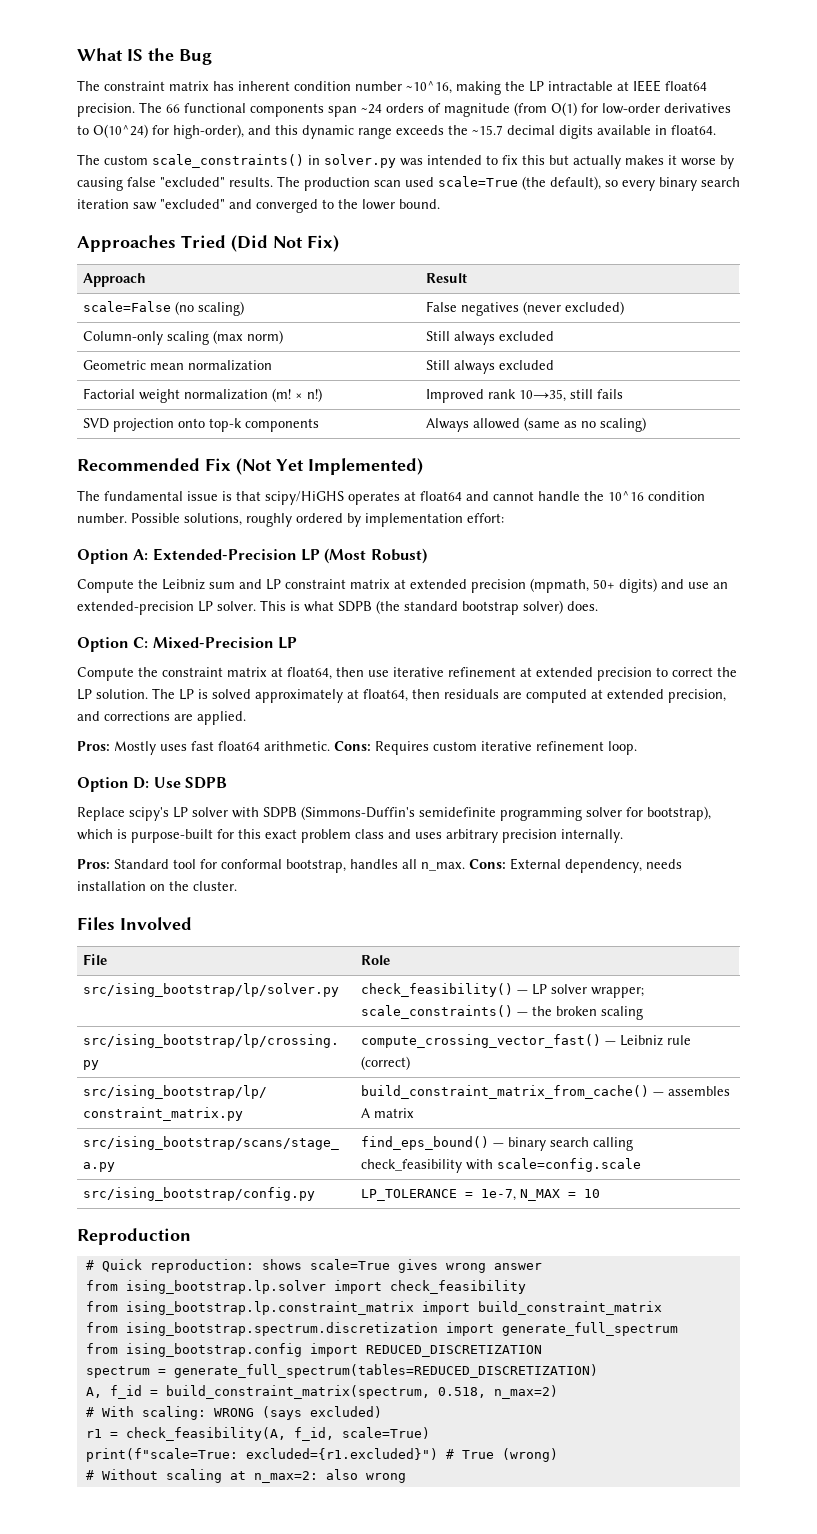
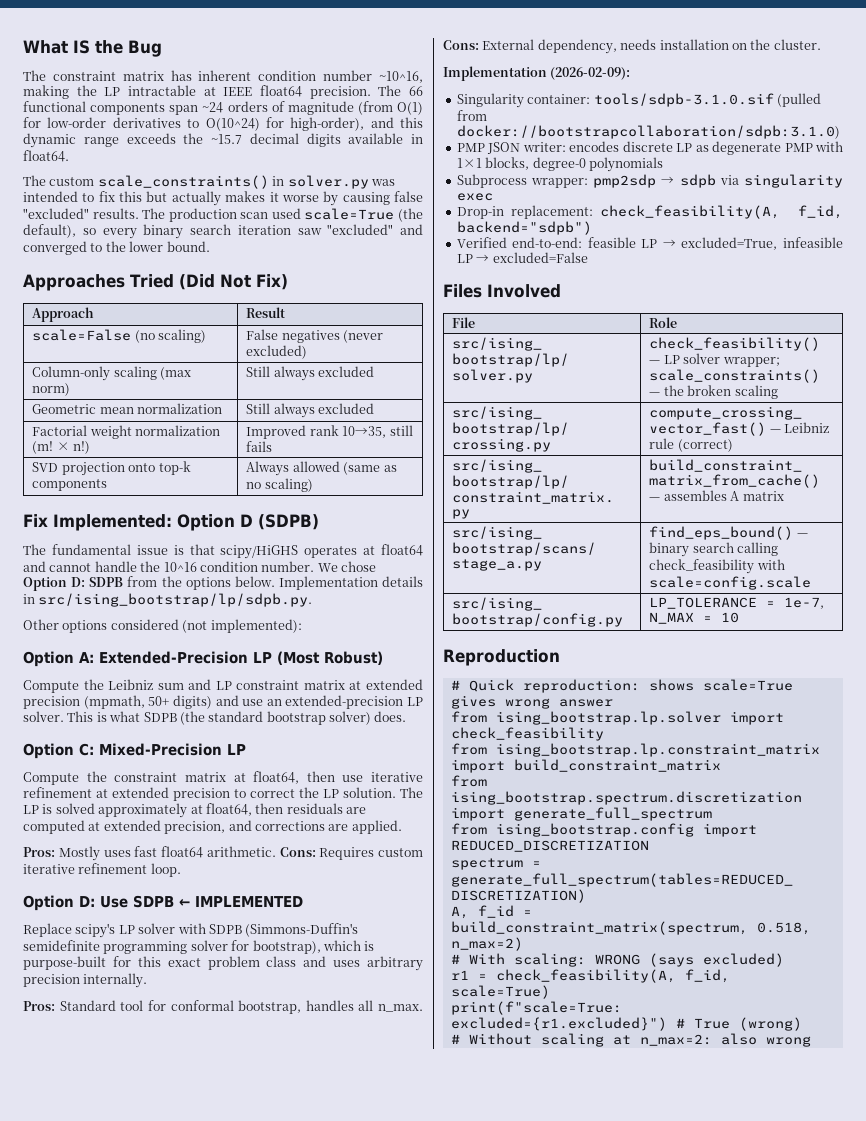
- Recommended Fix (Not Yet Implemented)
+ Fix Implemented: Option D (SDPB)
- Possible solutions, roughly ordered by implementation effort:
+ We chose Option D: SDPB from the options below. Implementation details in src/ising_bootstrap/lp/sdpb.py.
+ Other options considered (not implemented):
- Option D: Use SDPB
+ Option D: Use SDPB ← IMPLEMENTED
+ Implementation (2026-02-09):
+ Singularity container: tools/sdpb-3.1.0.sif (pulled from docker://bootstrapcollaboration/sdpb:3.1.0)
+ PMP JSON writer: encodes discrete LP as degenerate PMP with 1×1 blocks, degree-0 polynomials
+ Subprocess wrapper: pmp2sdp → sdpb via singularity exec
+ Drop-in replacement: check_feasibility(A, f_id, backend="sdpb")
+ Verified end-to-end: feasible LP → excluded=True, infeasible LP → excluded=False

